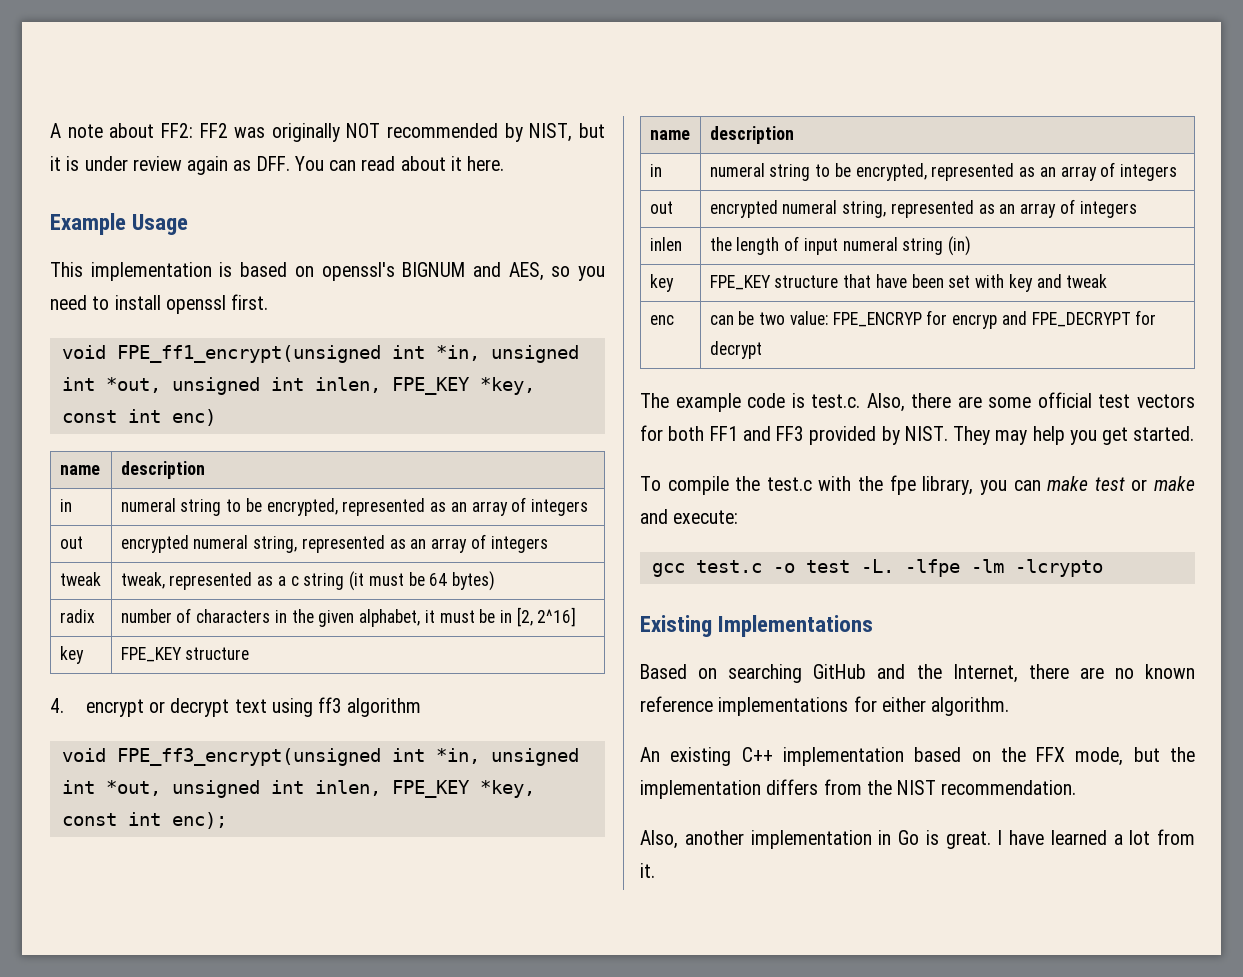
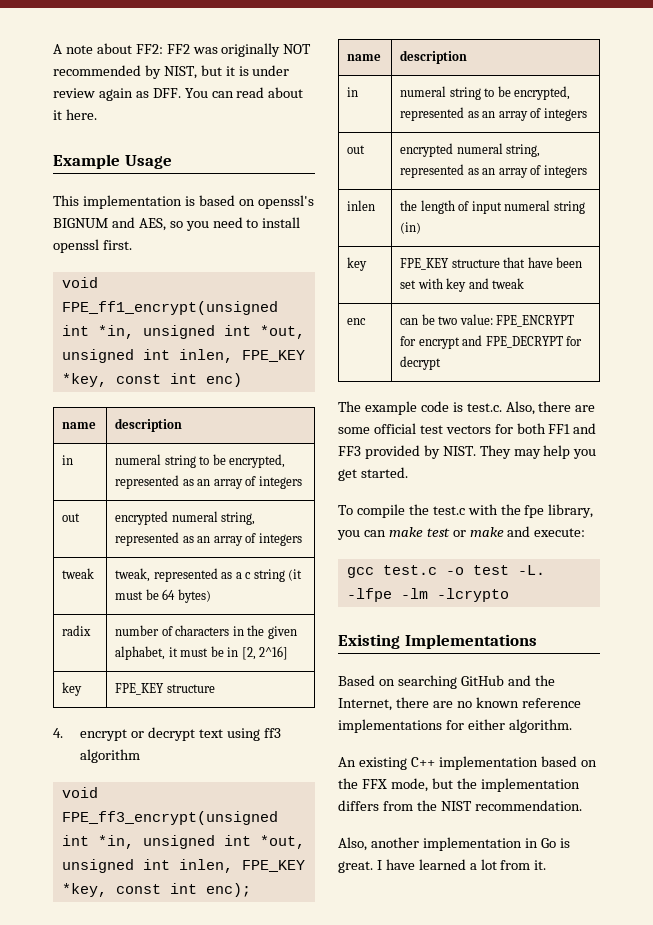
- enc | can be two value: FPE_ENCRYP for encryp and FPE_DECRYPT for decrypt
+ enc | can be two value: FPE_ENCRYPT for encrypt and FPE_DECRYPT for decrypt

